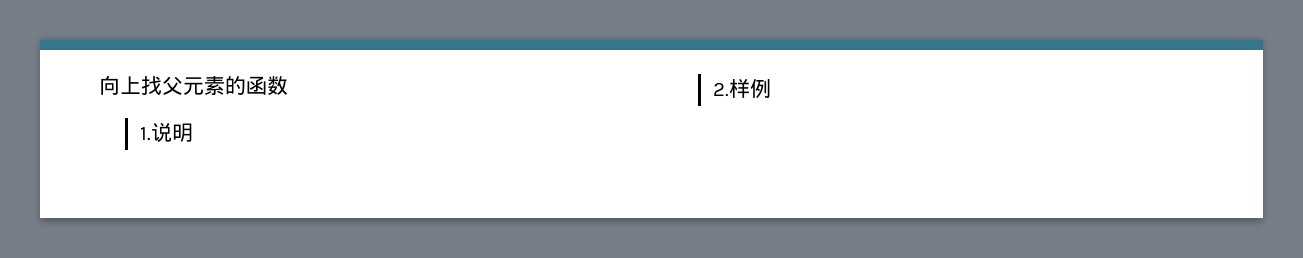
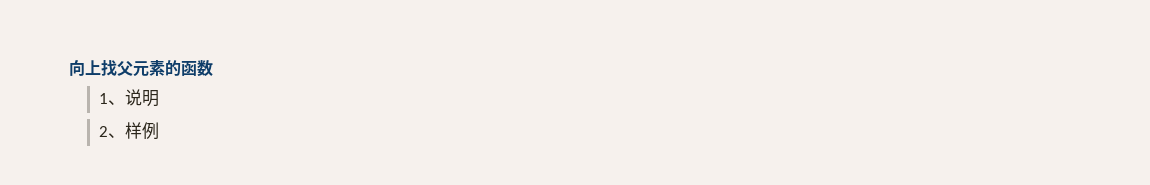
- 1.说明
+ 1、说明
- 2.样例
+ 2、样例

